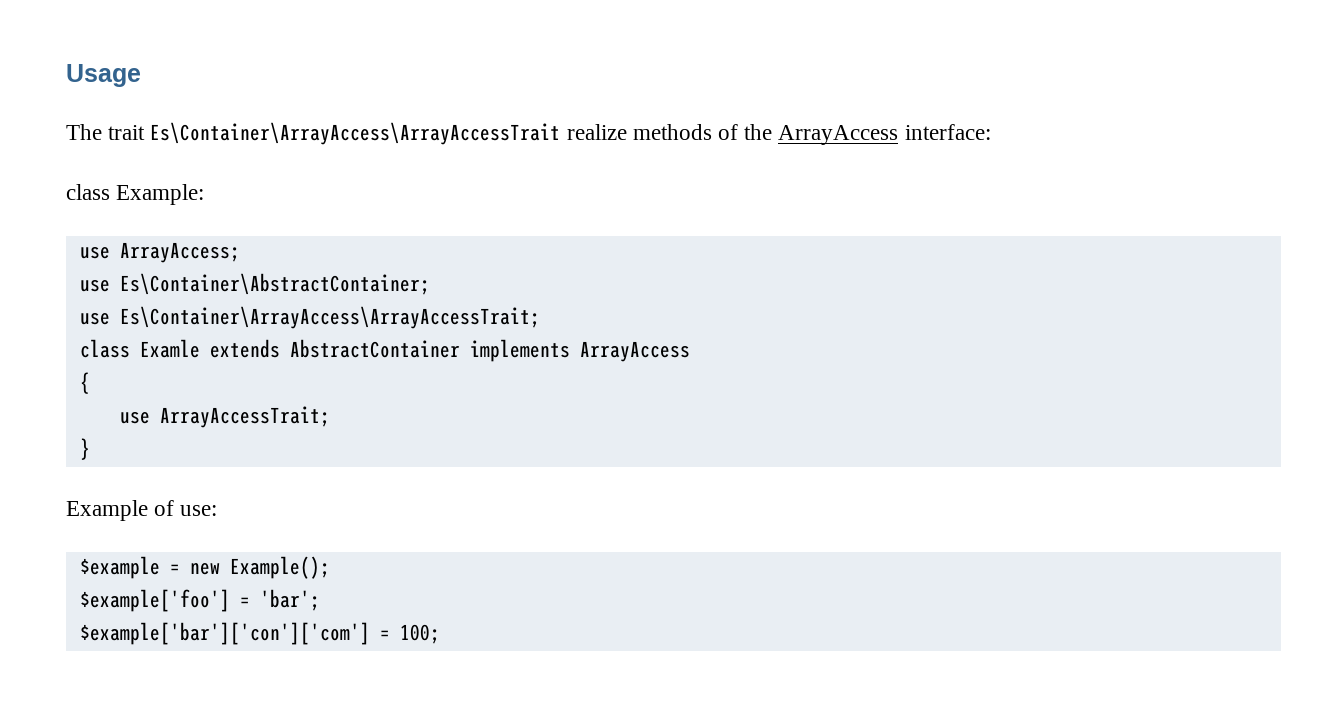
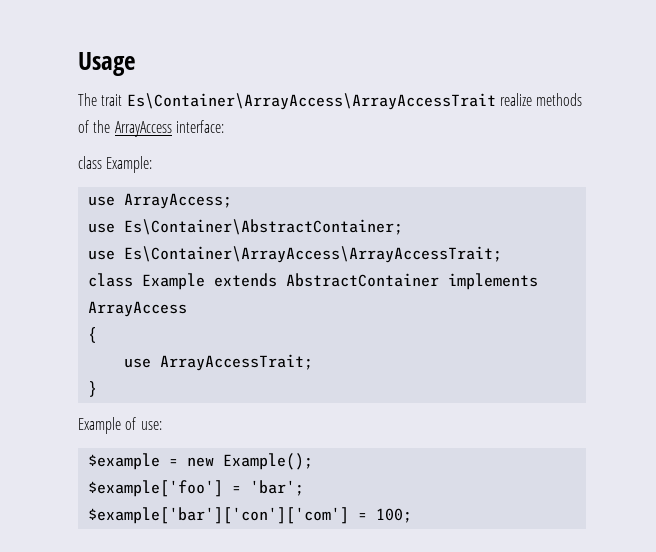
- class Examle extends AbstractContainer implements ArrayAccess
+ class Example extends AbstractContainer implements ArrayAccess

